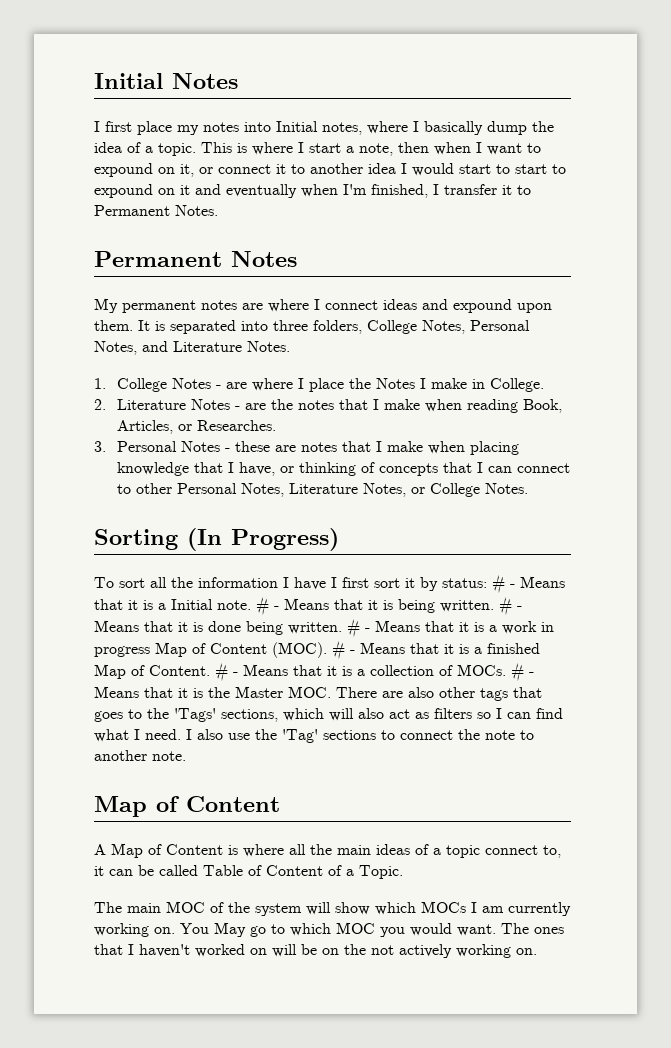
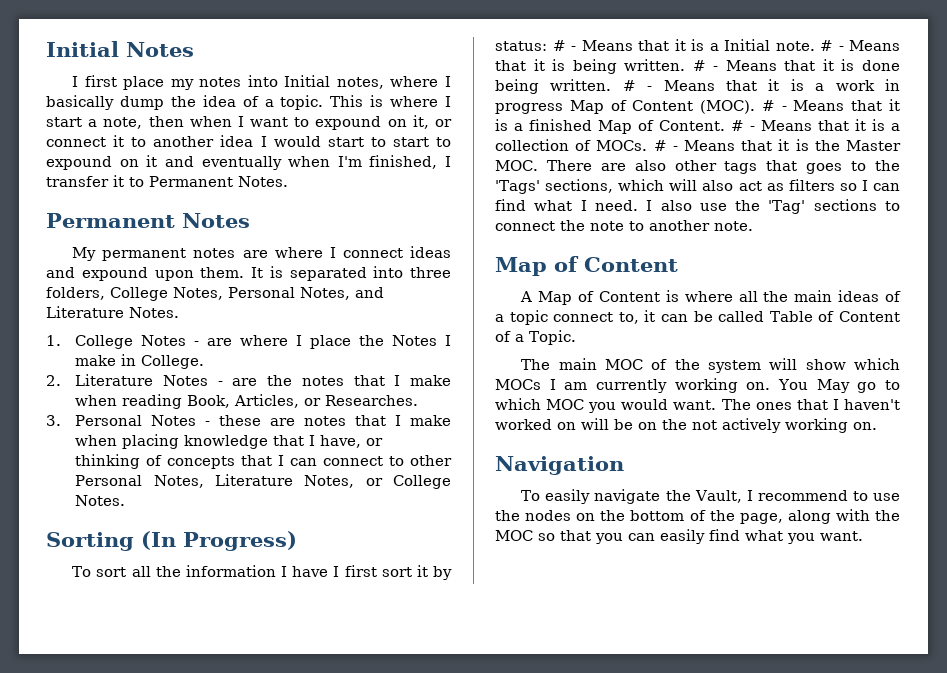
+ Navigation
+ To easily navigate the Vault, I recommend to use the nodes on the bottom of the page, along with the MOC so that you can easily find what you want.

